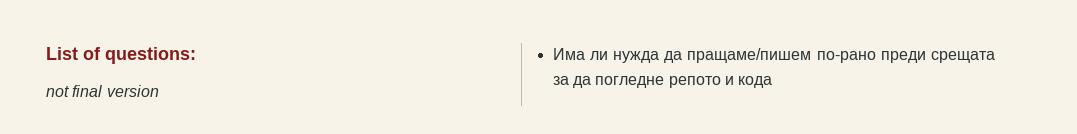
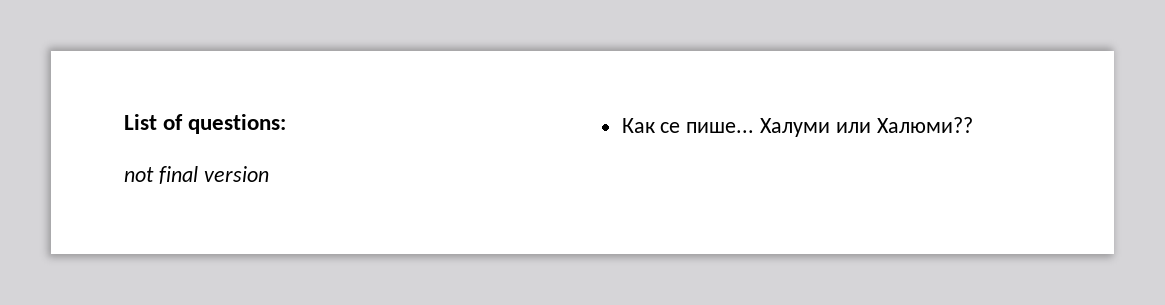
- Има ли нужда да пращаме/пишем по-рано преди срещата за да погледне репото и кода
+ Как се пише... Халуми или Халюми??

